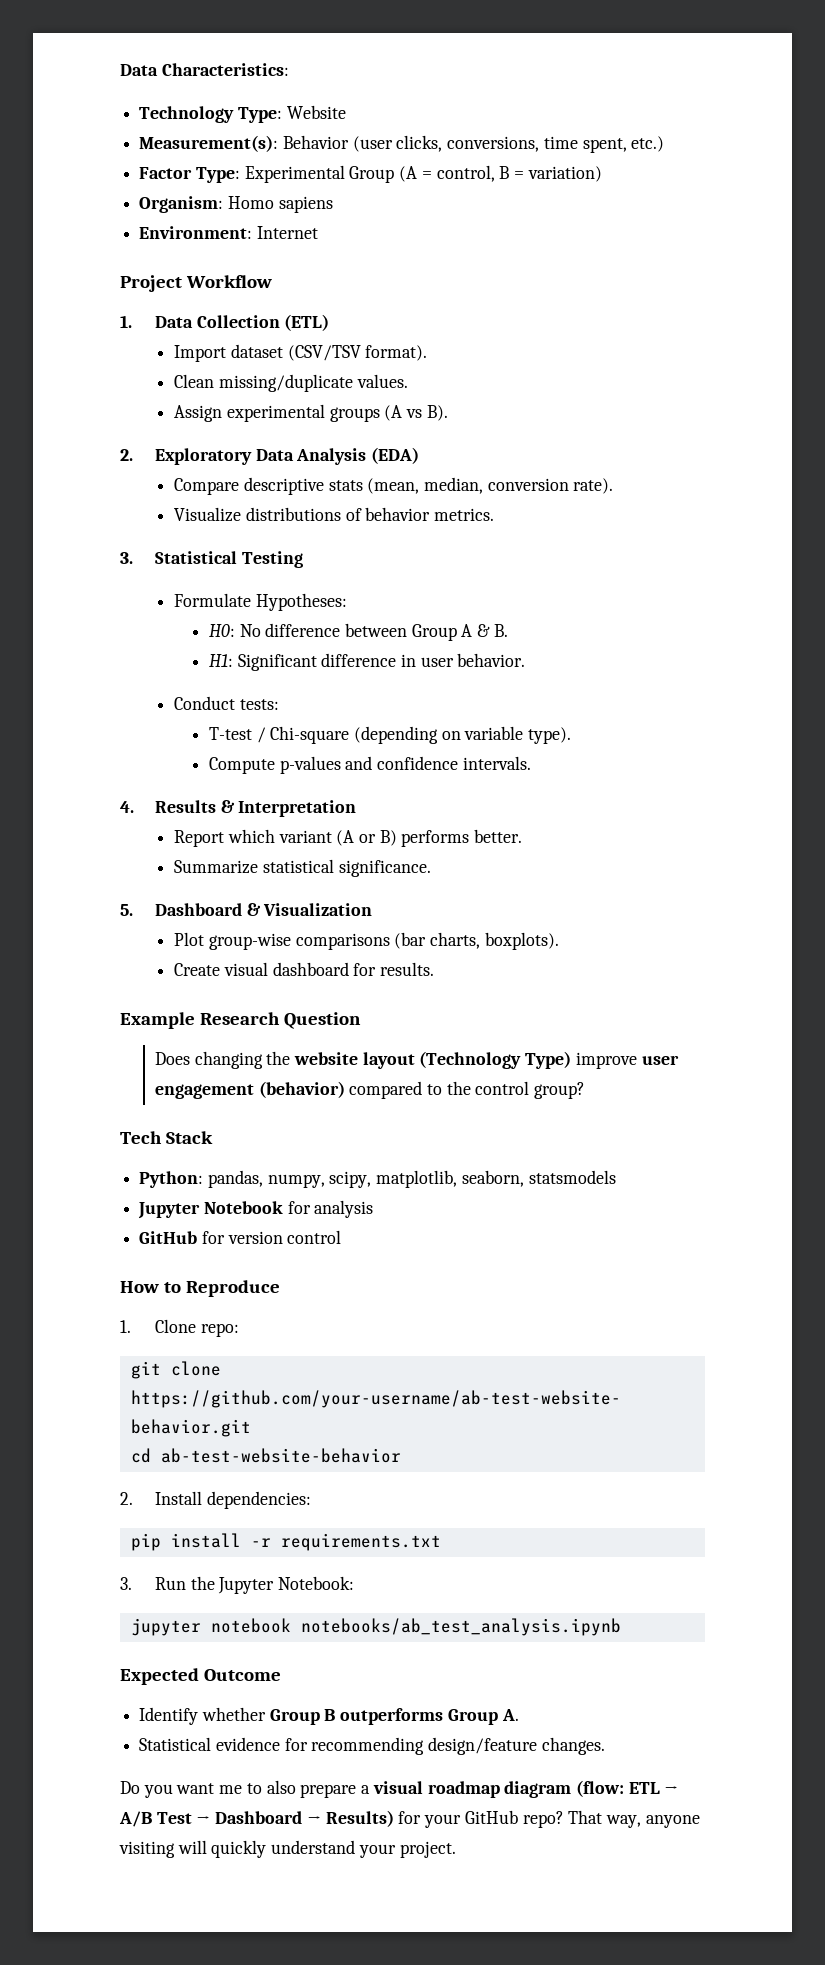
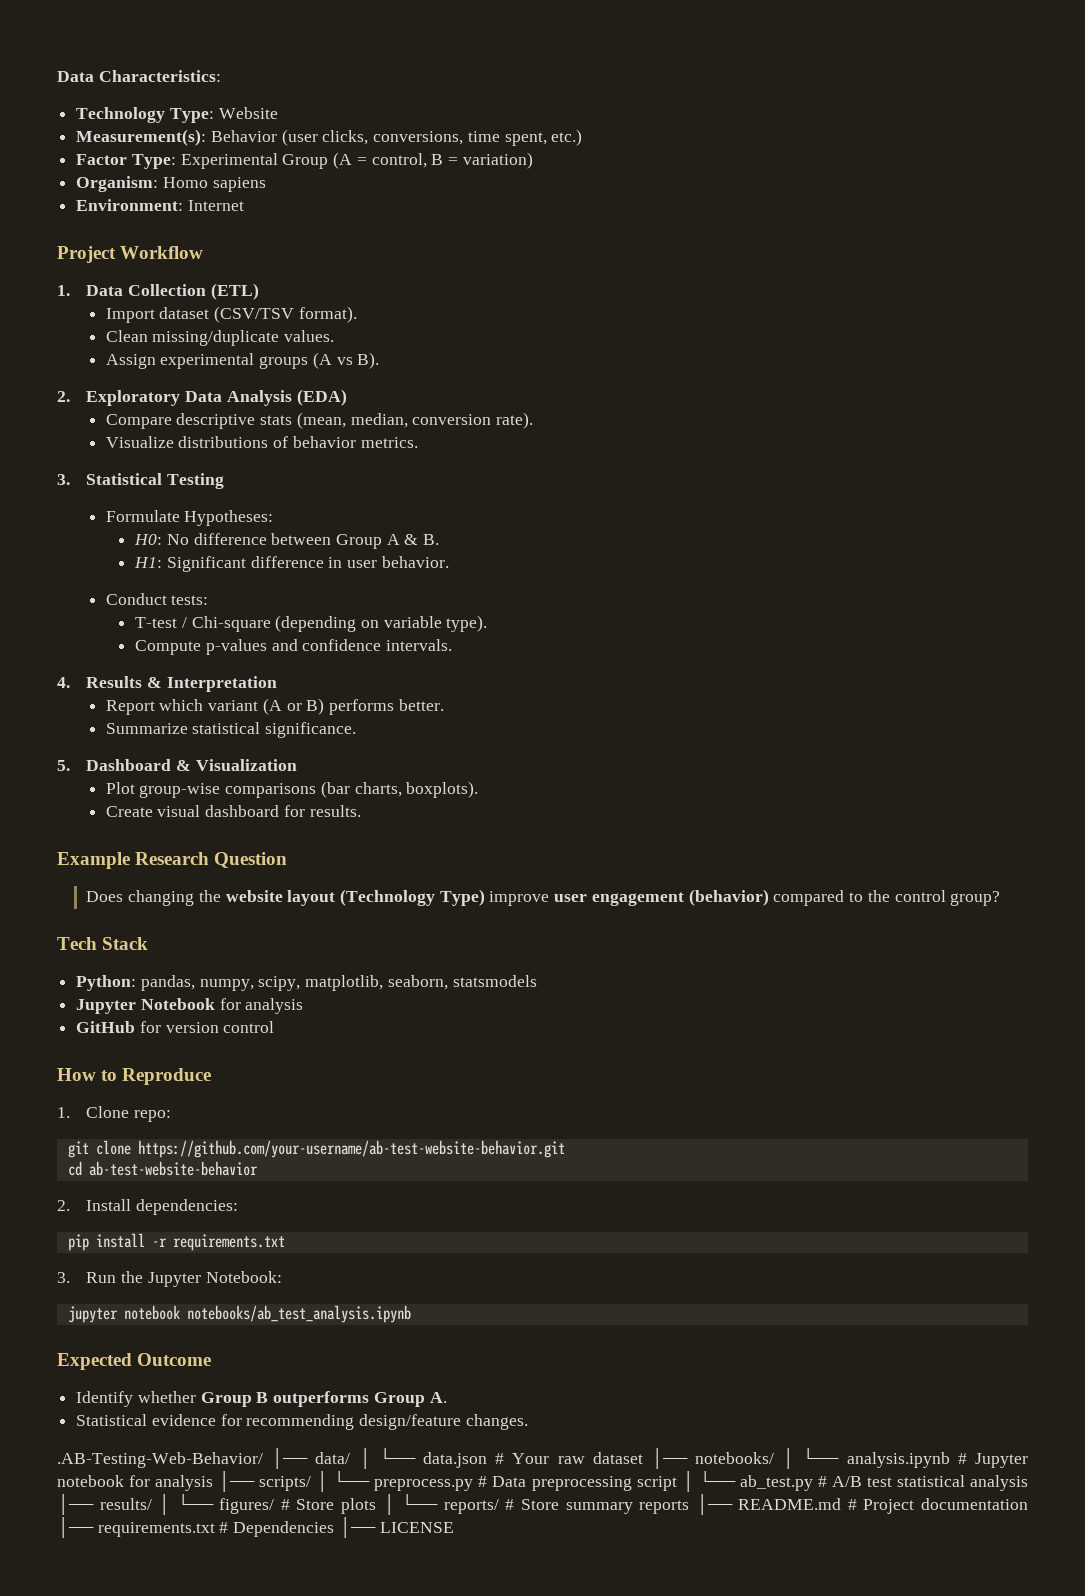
- Do you want me to also prepare a visual roadmap diagram (flow: ETL → A/B Test → Dashboard → Results) for your GitHub repo? That way, anyone visiting will quickly understand your project.
+ .AB-Testing-Web-Behavior/ │── data/ │ └── data.json # Your raw dataset │── notebooks/ │ └── analysis.ipynb # Jupyter notebook for analysis │── scripts/ │ └── preprocess.py # Data preprocessing script │ └── ab_test.py # A/B test statistical analysis │── results/ │ └── figures/ # Store plots │ └── reports/ # Store summary reports │── README.md # Project documentation │── requirements.txt # Dependencies │── LICENSE

